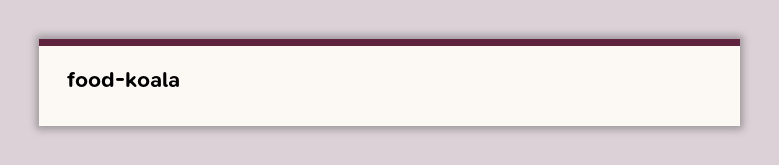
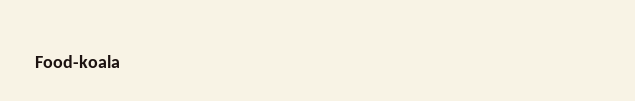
- food-koala
+ Food-koala

